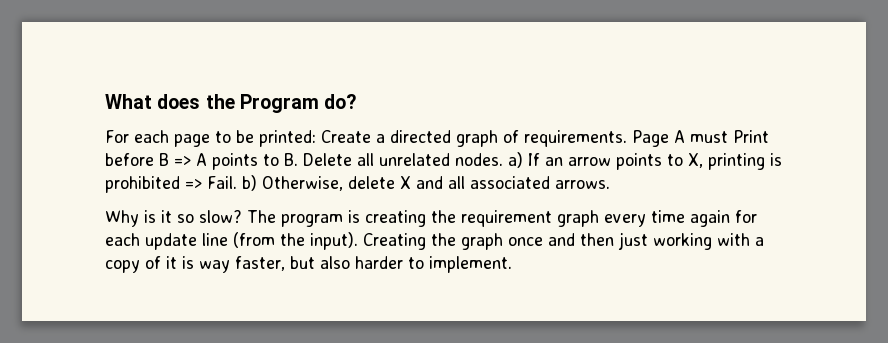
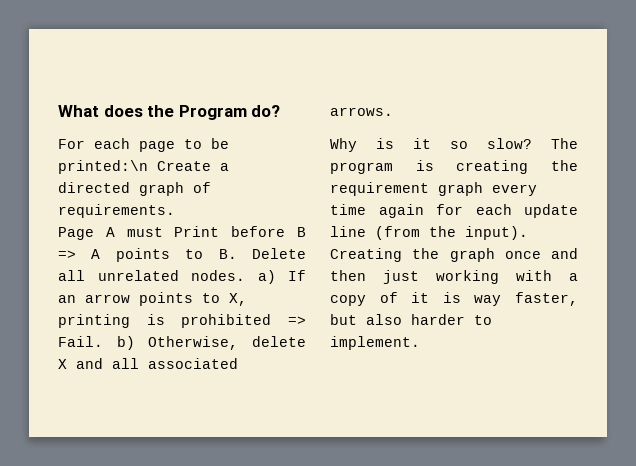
- For each page to be printed: Create a directed graph of requirements. Page A must Print before B => A points to B. Delete all unrelated nodes. a) If an arrow points to X, printing is prohibited => Fail. b) Otherwise, delete X and all associated arrows.
+ For each page to be printed:\n Create a directed graph of requirements.
+ Page A must Print before B => A points to B. Delete all unrelated nodes. a) If an arrow points to X, printing is prohibited => Fail. b) Otherwise, delete X and all associated arrows.

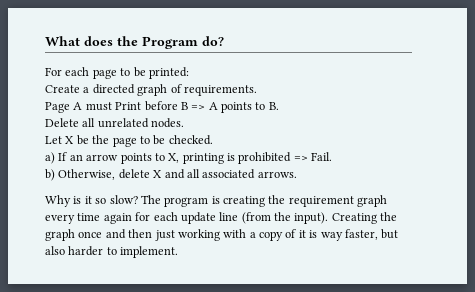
- For each page to be printed:\n Create a directed graph of requirements.
+ For each page to be printed:
+ Create a directed graph of requirements.
- Page A must Print before B => A points to B. Delete all unrelated nodes. a) If an arrow points to X, printing is prohibited => Fail. b) Otherwise, delete X and all associated arrows.
+ Page A must Print before B => A points to B.
+ Delete all unrelated nodes.
+ Let X be the page to be checked.
+ a) If an arrow points to X, printing is prohibited => Fail.
+ b) Otherwise, delete X and all associated arrows.

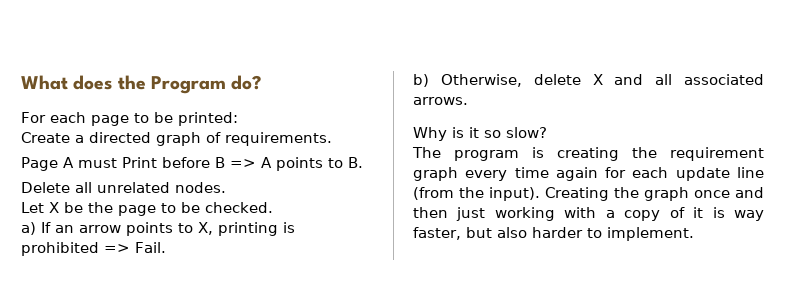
- Why is it so slow? The program is creating the requirement graph every time again for each update line (from the input).
+ Why is it so slow?
+ The program is creating the requirement graph every time again for each update line (from the input).

